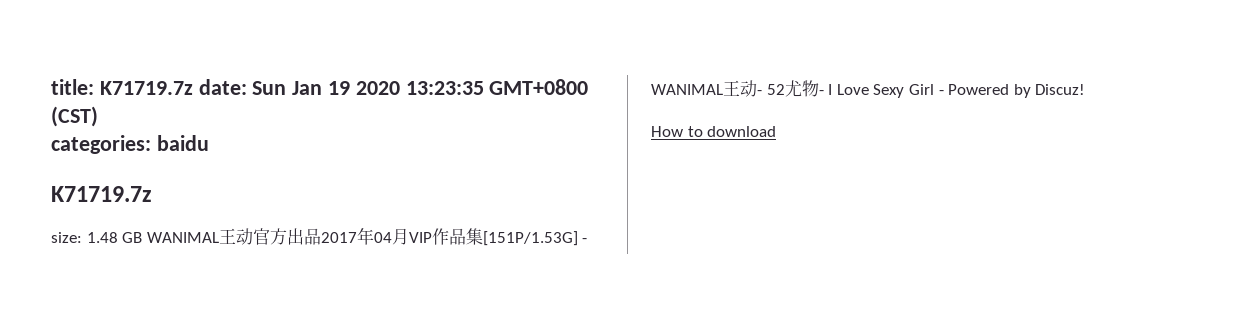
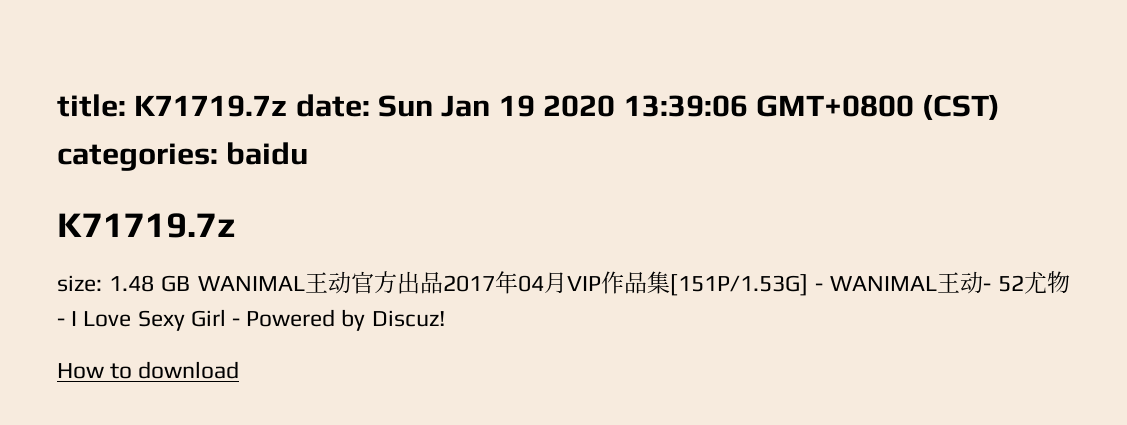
- title: K71719.7z date: Sun Jan 19 2020 13:23:35 GMT+0800 (CST)
+ title: K71719.7z date: Sun Jan 19 2020 13:39:06 GMT+0800 (CST)

